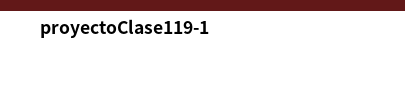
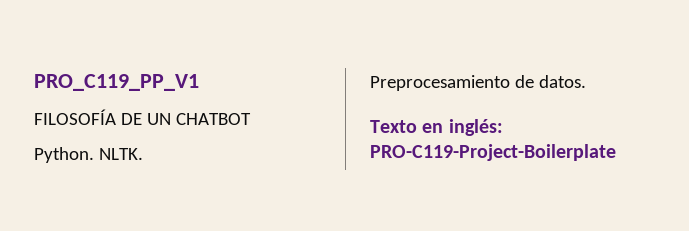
- proyectoClase119-1
+ PRO_C119_PP_V1
+ FILOSOFÍA DE UN CHATBOT
+ Python. NLTK.
+ Preprocesamiento de datos.
+ Texto en inglés: PRO-C119-Project-Boilerplate

